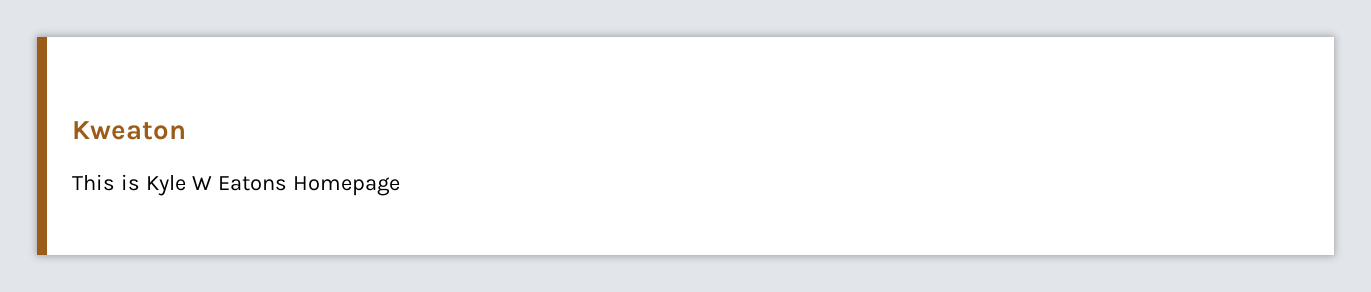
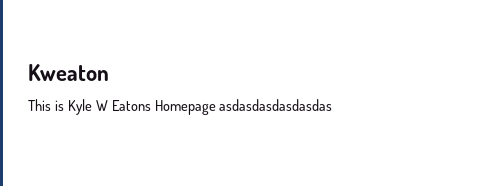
- This is Kyle W Eatons Homepage
+ This is Kyle W Eatons Homepage asdasdasdasdasdas

